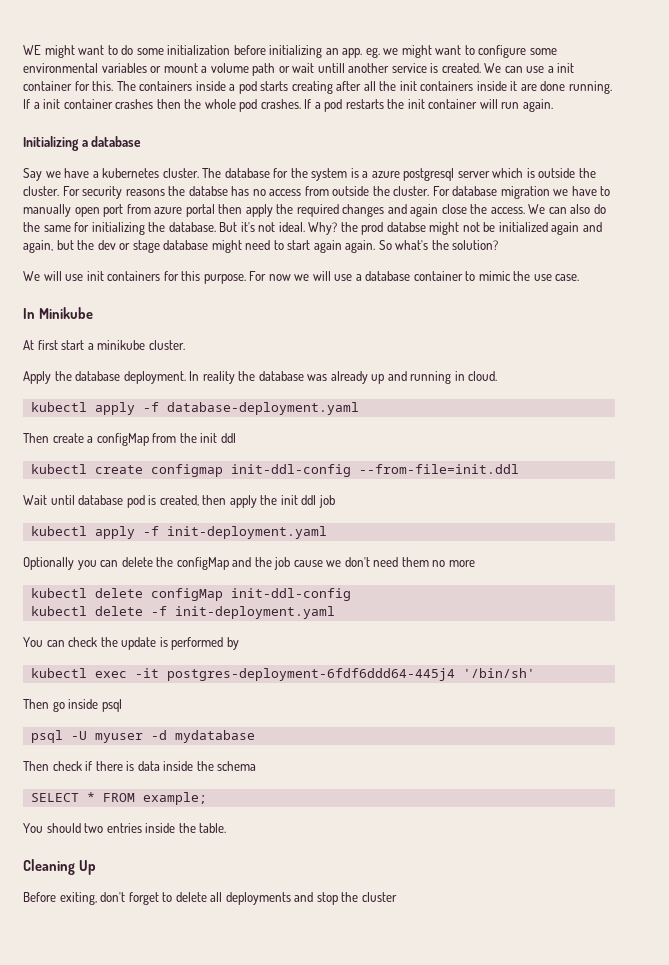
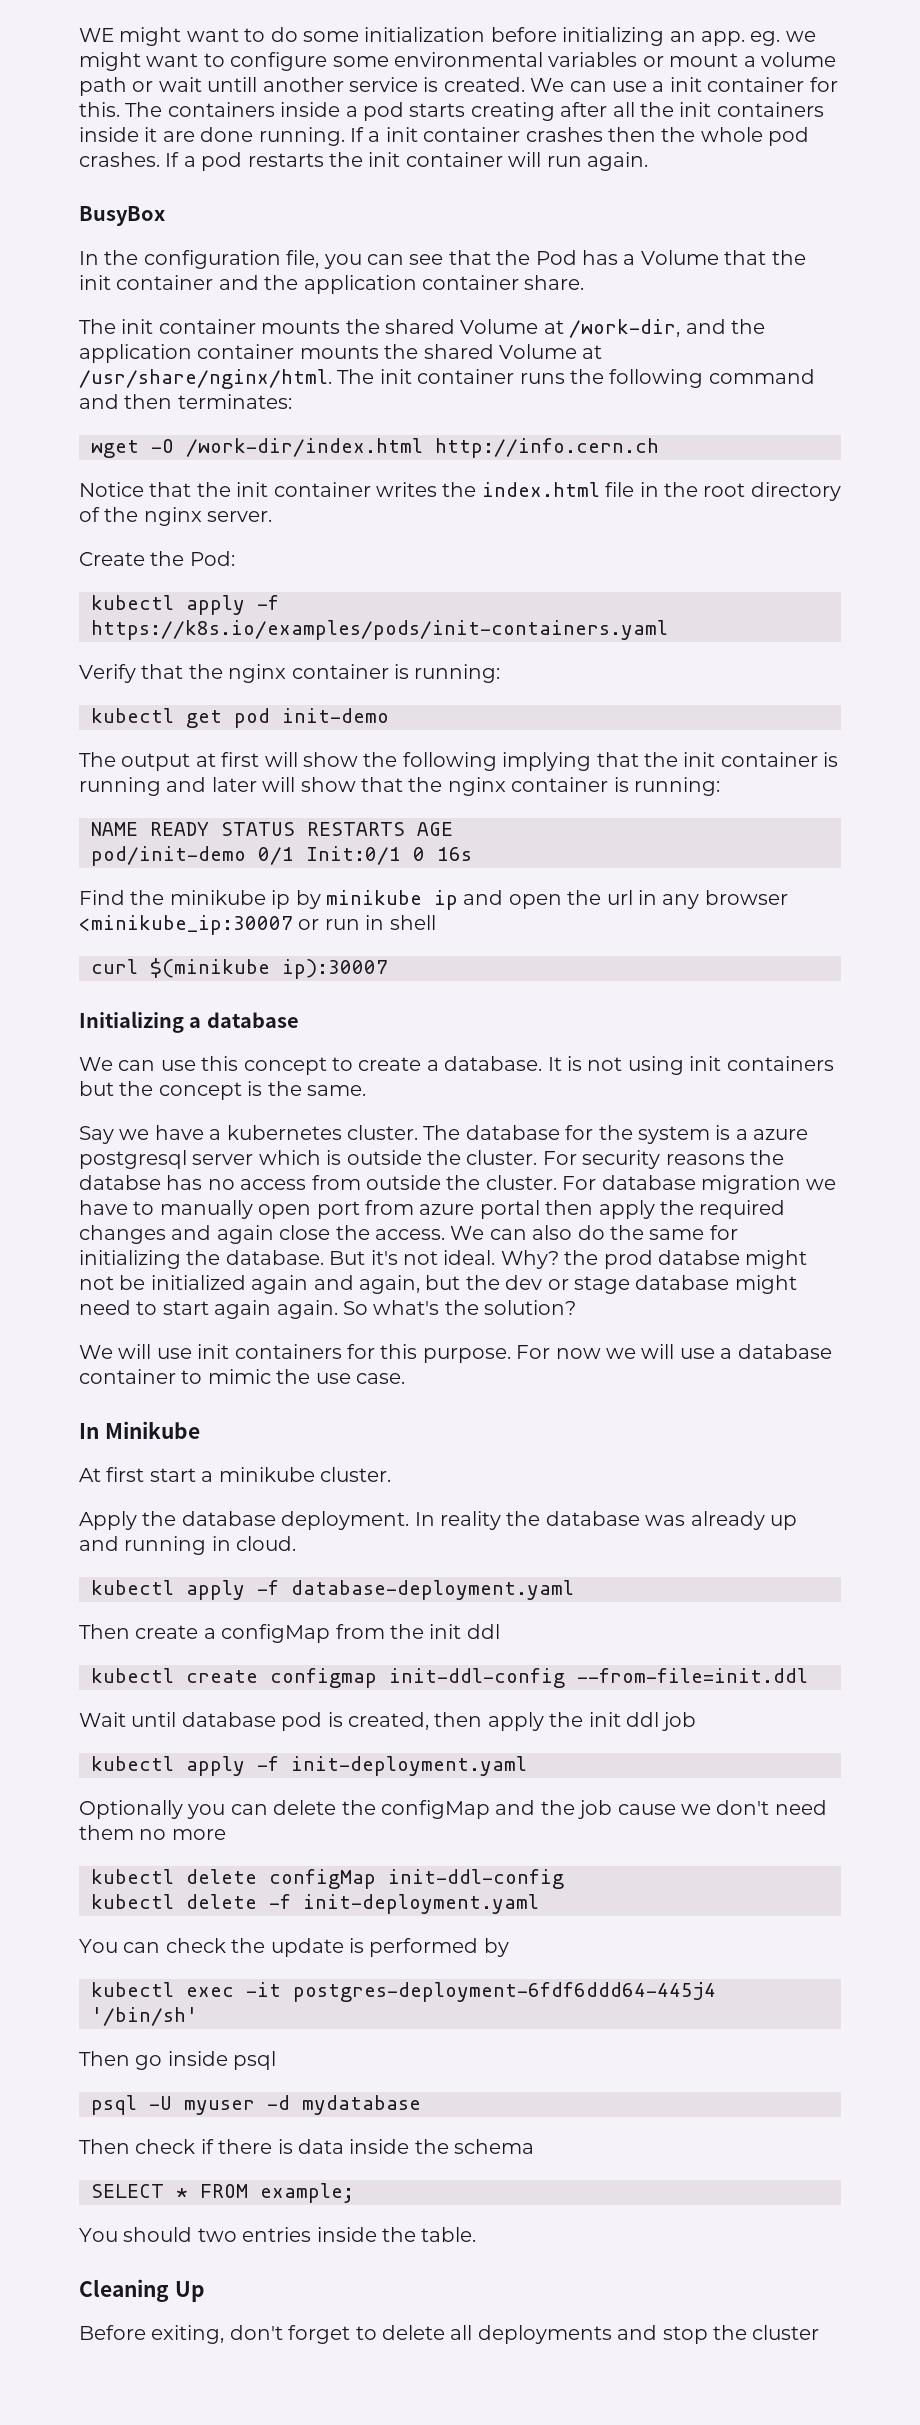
+ BusyBox
+ In the configuration file, you can see that the Pod has a Volume that the init container and the application container share.
+ The init container mounts the shared Volume at /work-dir, and the application container mounts the shared Volume at /usr/share/nginx/html. The init container runs the following command and then terminates:
+ wget -O /work-dir/index.html http://info.cern.ch
+ Notice that the init container writes the index.html file in the root directory of the nginx server.
+ Create the Pod:
+ kubectl apply -f https://k8s.io/examples/pods/init-containers.yaml
+ Verify that the nginx container is running:
+ kubectl get pod init-demo
+ The output at first will show the following implying that the init container is running and later will show that the nginx container is running:
+ NAME READY STATUS RESTARTS AGE
+ pod/init-demo 0/1 Init:0/1 0 16s
+ Find the minikube ip by minikube ip and open the url in any browser <minikube_ip:30007 or run in shell
+ curl $(minikube ip):30007
  Initializing a database
+ We can use this concept to create a database. It is not using init containers but the concept is the same.

